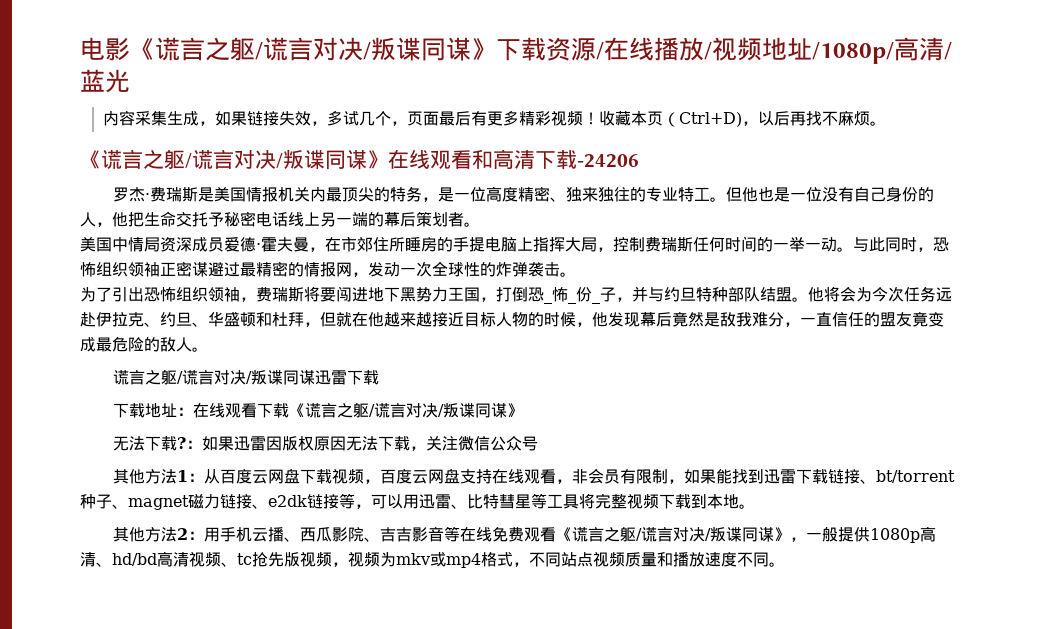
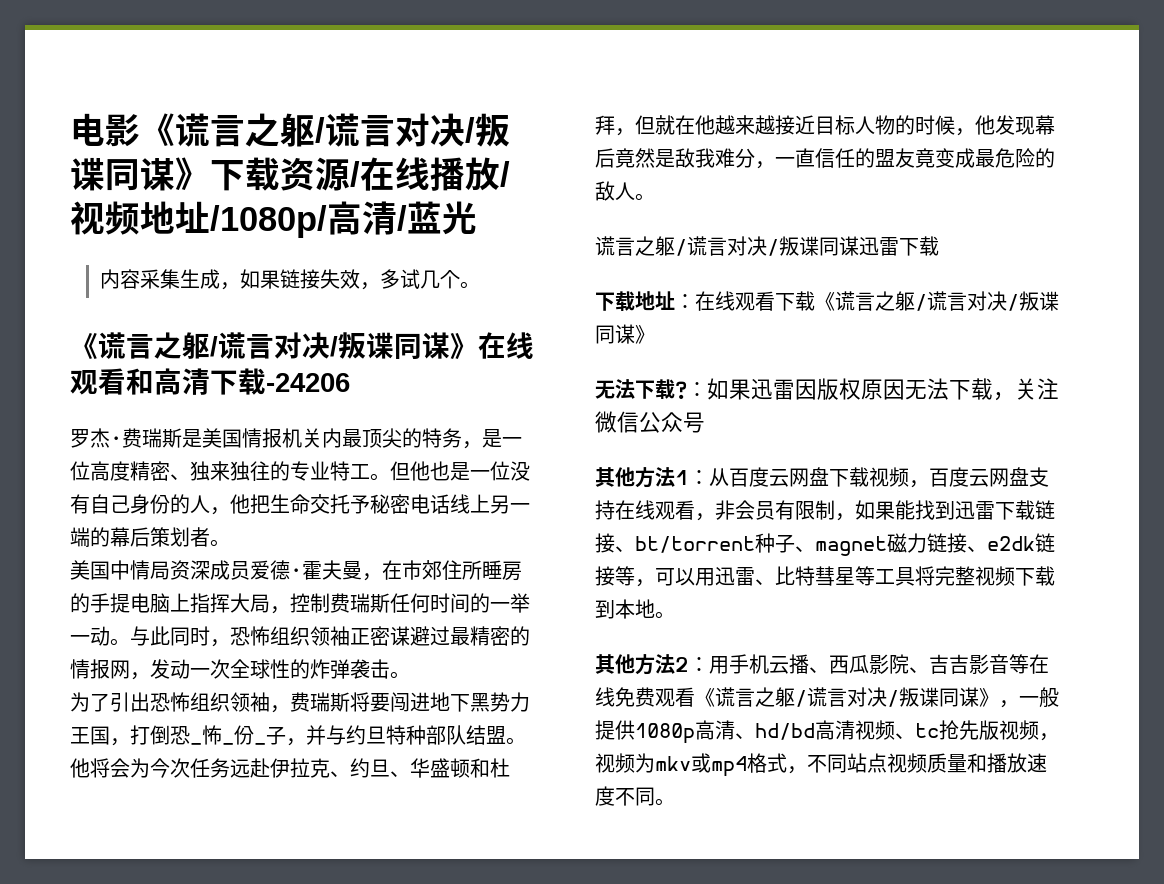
- 内容采集生成，如果链接失效，多试几个，页面最后有更多精彩视频！收藏本页（Ctrl+D)，以后再找不麻烦。
+ 内容采集生成，如果链接失效，多试几个。

